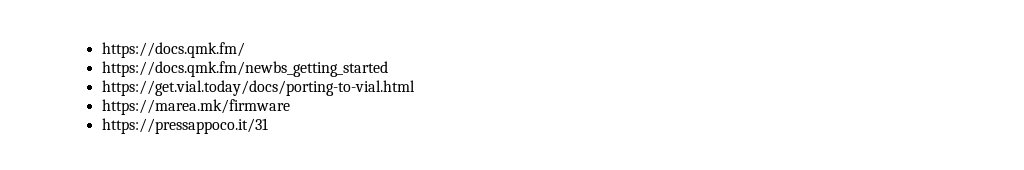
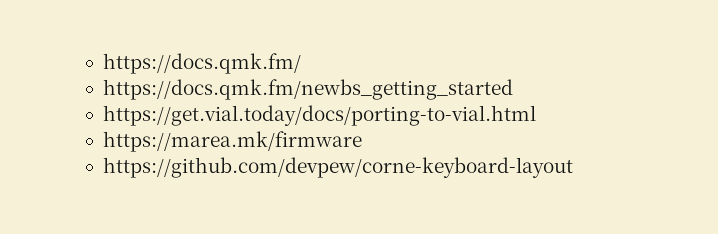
- https://pressappoco.it/31
+ https://github.com/devpew/corne-keyboard-layout

